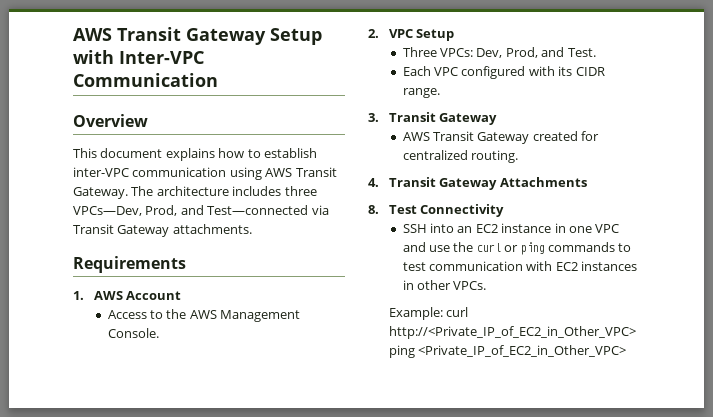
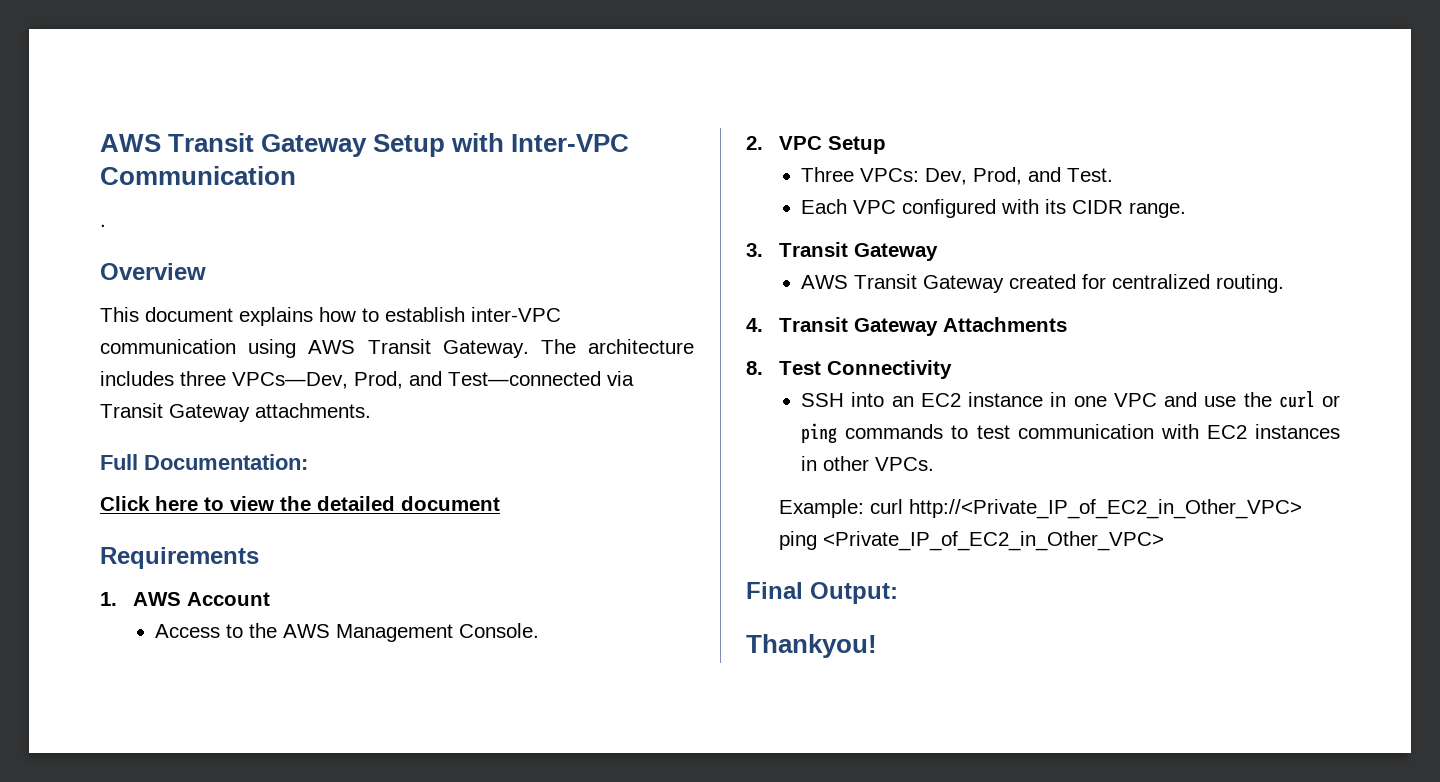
+ .
+ Full Documentation:
+ Click here to view the detailed document
+ Final Output:
+ Thankyou!

